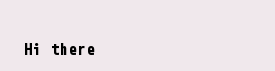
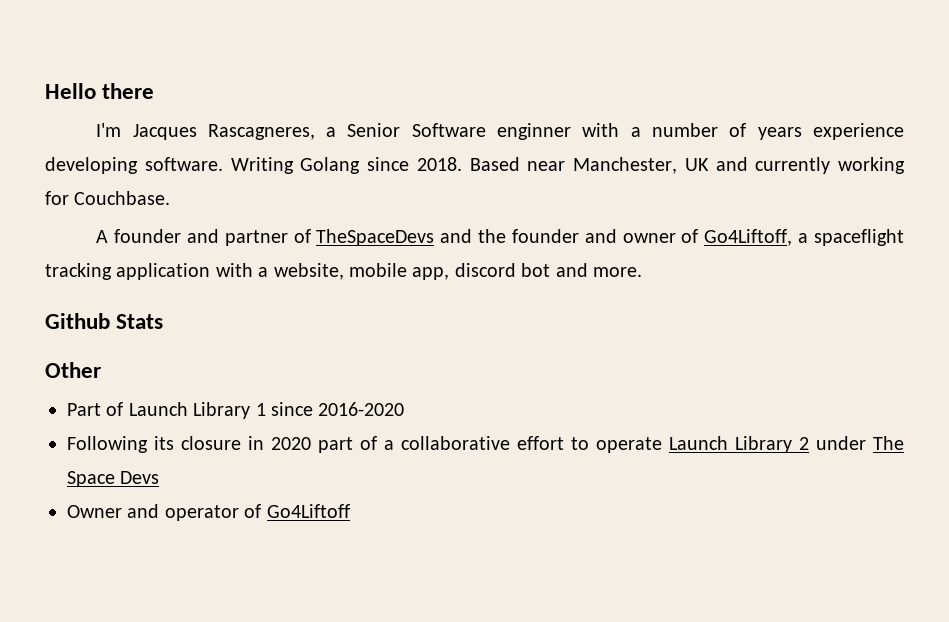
- Hi there
+ Hello there
+ I'm Jacques Rascagneres, a Senior Software enginner with a number of years experience developing software. Writing Golang since 2018. Based near Manchester, UK and currently working for Couchbase.
+ A founder and partner of TheSpaceDevs and the founder and owner of Go4Liftoff, a spaceflight tracking application with a website, mobile app, discord bot and more.
+ Github Stats
+ Other
+ Part of Launch Library 1 since 2016-2020
+ Following its closure in 2020 part of a collaborative effort to operate Launch Library 2 under The Space Devs
+ Owner and operator of Go4Liftoff

